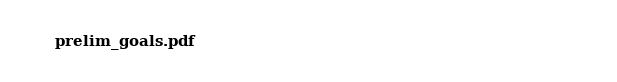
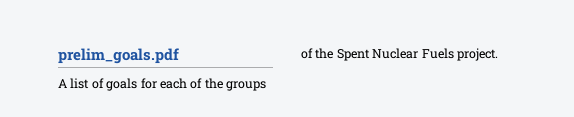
+ A list of goals for each of the groups of the Spent Nuclear Fuels project.

